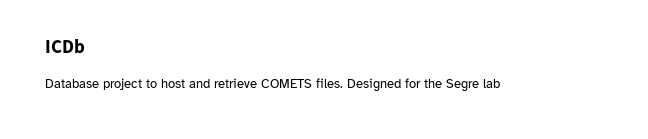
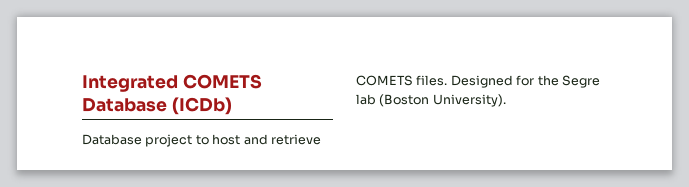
- ICDb
+ Integrated COMETS Database (ICDb)
- Designed for the Segre lab
+ Designed for the Segre lab (Boston University).

